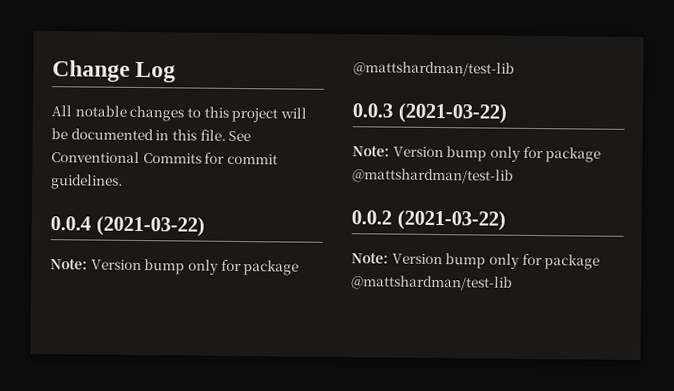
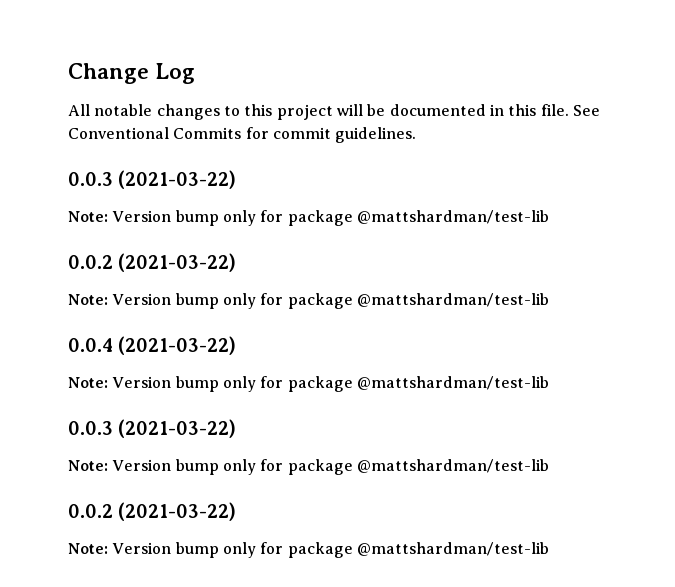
  See Conventional Commits for commit guidelines.
+ 0.0.3 (2021-03-22)
+ Note: Version bump only for package @mattshardman/test-lib
+ 0.0.2 (2021-03-22)
+ Note: Version bump only for package @mattshardman/test-lib

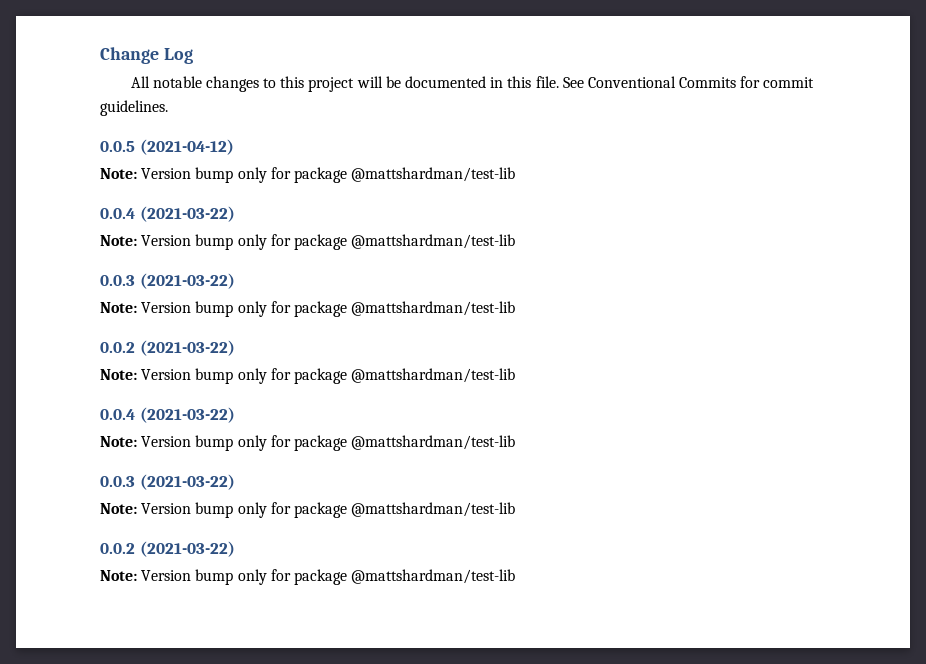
+ 0.0.5 (2021-04-12)
+ Note: Version bump only for package @mattshardman/test-lib
+ 0.0.4 (2021-03-22)
+ Note: Version bump only for package @mattshardman/test-lib

